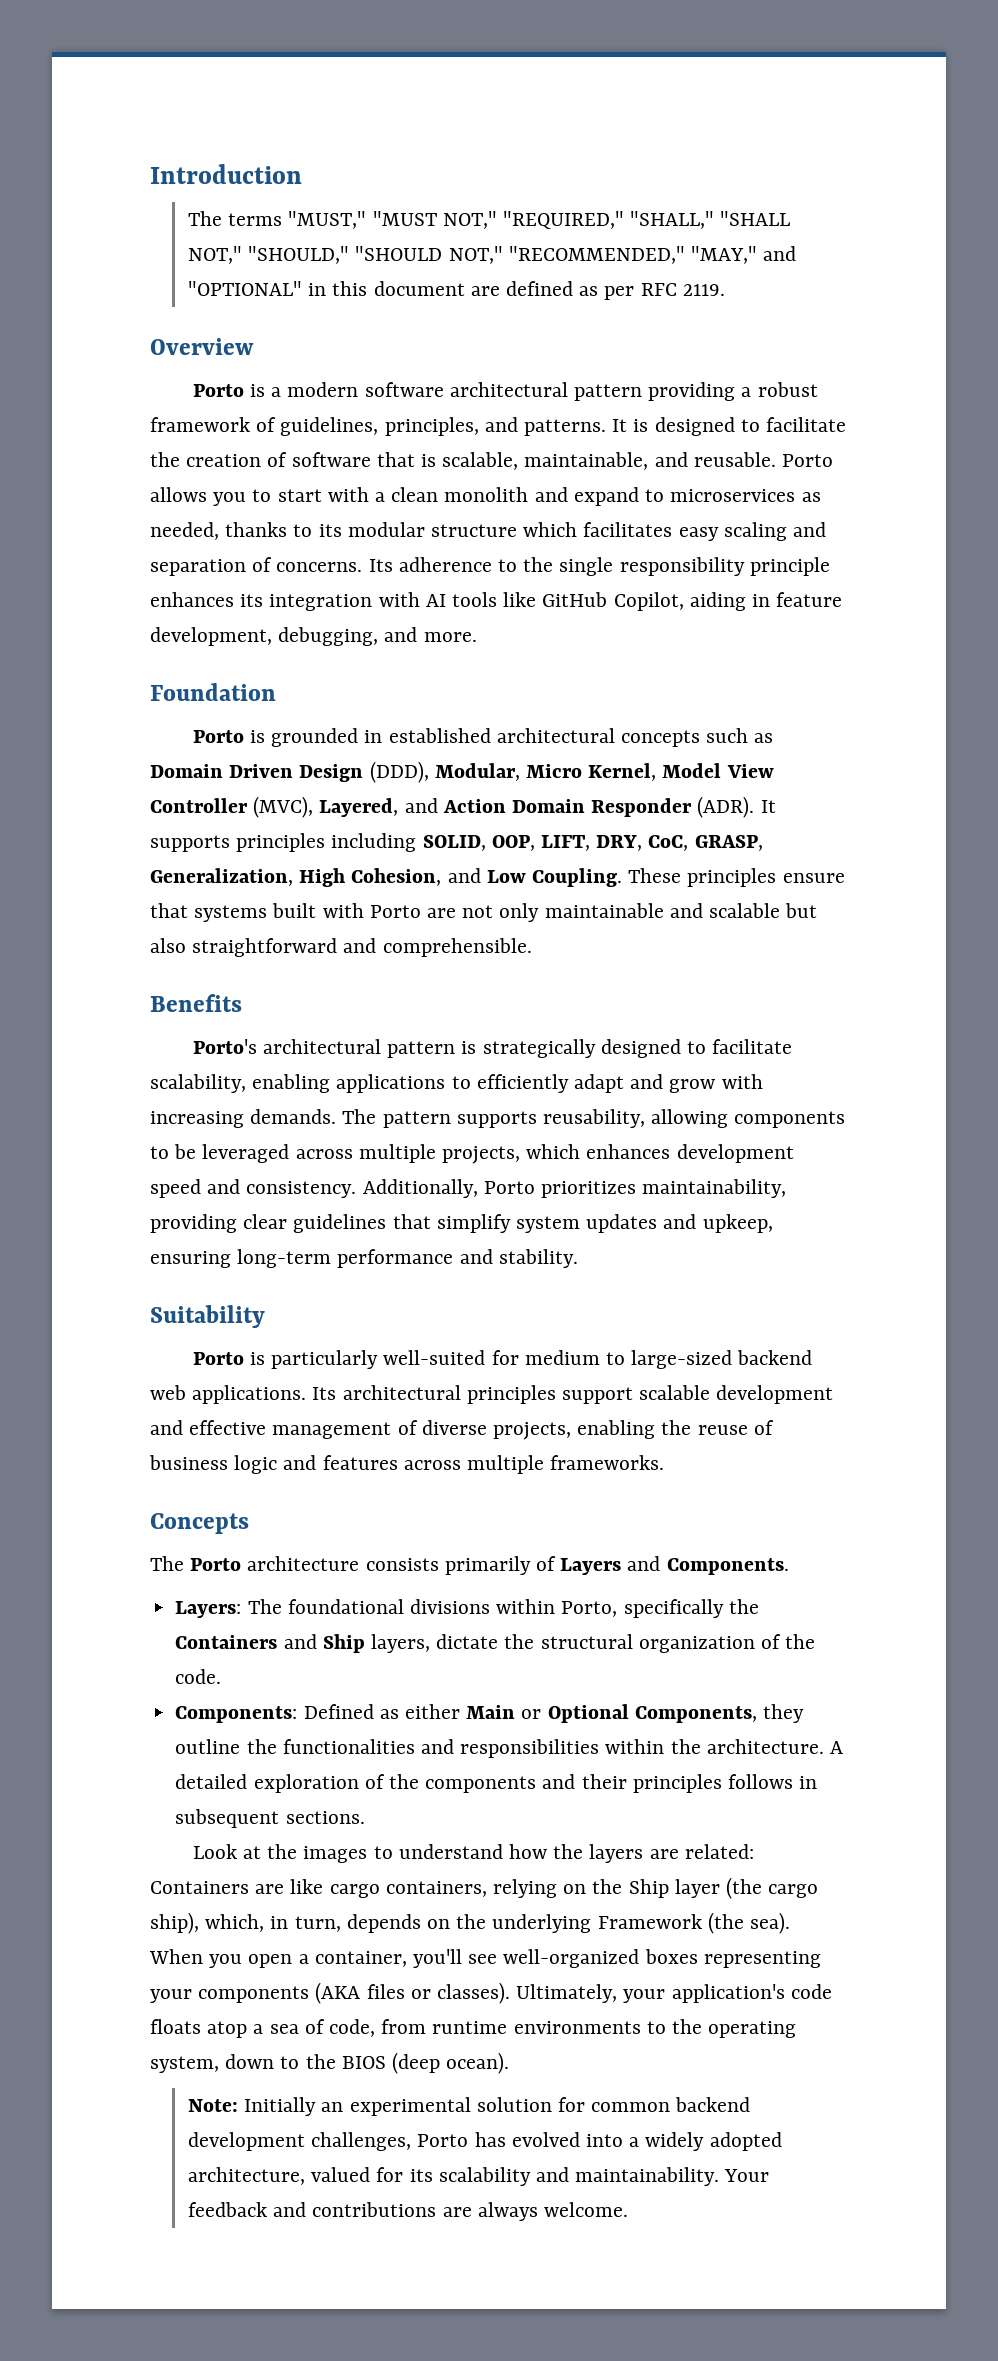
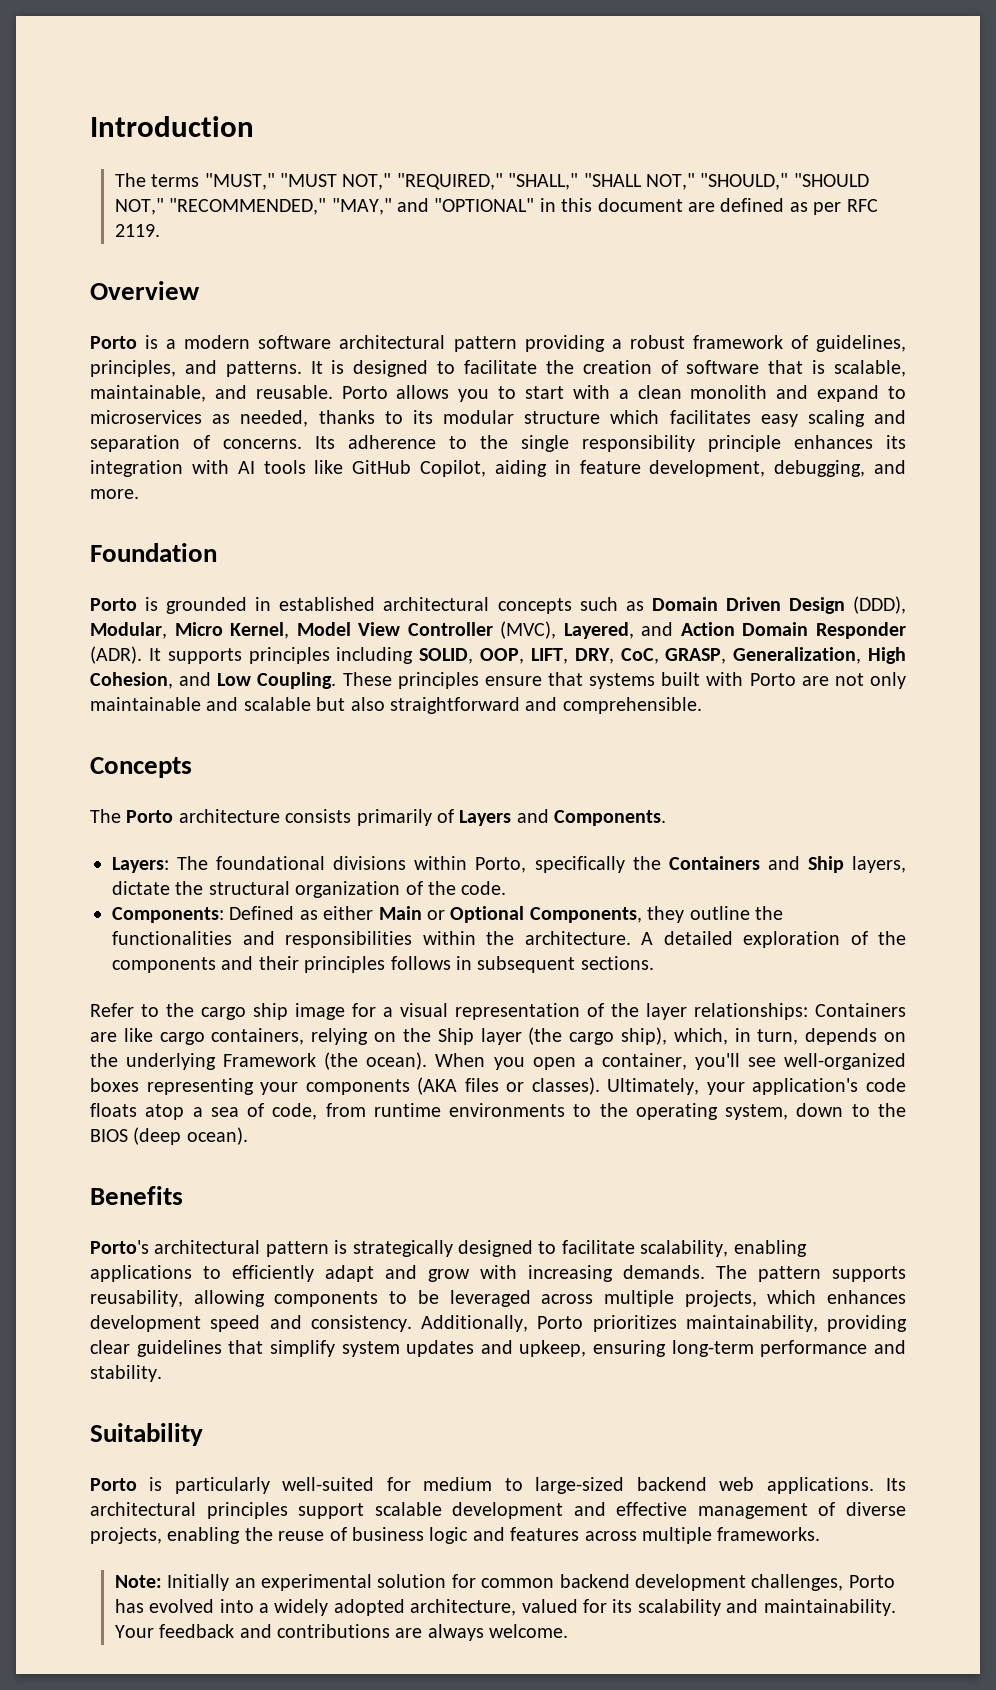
+ Concepts
+ The Porto architecture consists primarily of Layers and Components.
+ Layers: The foundational divisions within Porto, specifically the Containers and Ship layers, dictate the structural organization of the code.
+ Components: Defined as either Main or Optional Components, they outline the functionalities and responsibilities within the architecture. A detailed exploration of the components and their principles follows in subsequent sections.
+ Refer to the cargo ship image for a visual representation of the layer relationships: Containers are like cargo containers, relying on the Ship layer (the cargo ship), which, in turn, depends on the underlying Framework (the ocean). When you open a container, you'll see well-organized boxes representing your components (AKA files or classes). Ultimately, your application's code floats atop a sea of code, from runtime environments to the operating system, down to the BIOS (deep ocean).
- Concepts
- The Porto architecture consists primarily of Layers and Components.
- Layers: The foundational divisions within Porto, specifically the Containers and Ship layers, dictate the structural organization of the code.
- Components: Defined as either Main or Optional Components, they outline the functionalities and responsibilities within the architecture. A detailed exploration of the components and their principles follows in subsequent sections.
- Look at the images to understand how the layers are related: Containers are like cargo containers, relying on the Ship layer (the cargo ship), which, in turn, depends on the underlying Framework (the sea). When you open a container, you'll see well-organized boxes representing your components (AKA files or classes). Ultimately, your application's code floats atop a sea of code, from runtime environments to the operating system, down to the BIOS (deep ocean).

